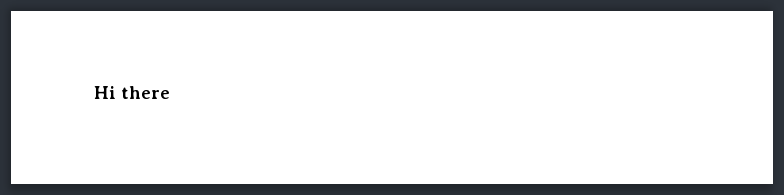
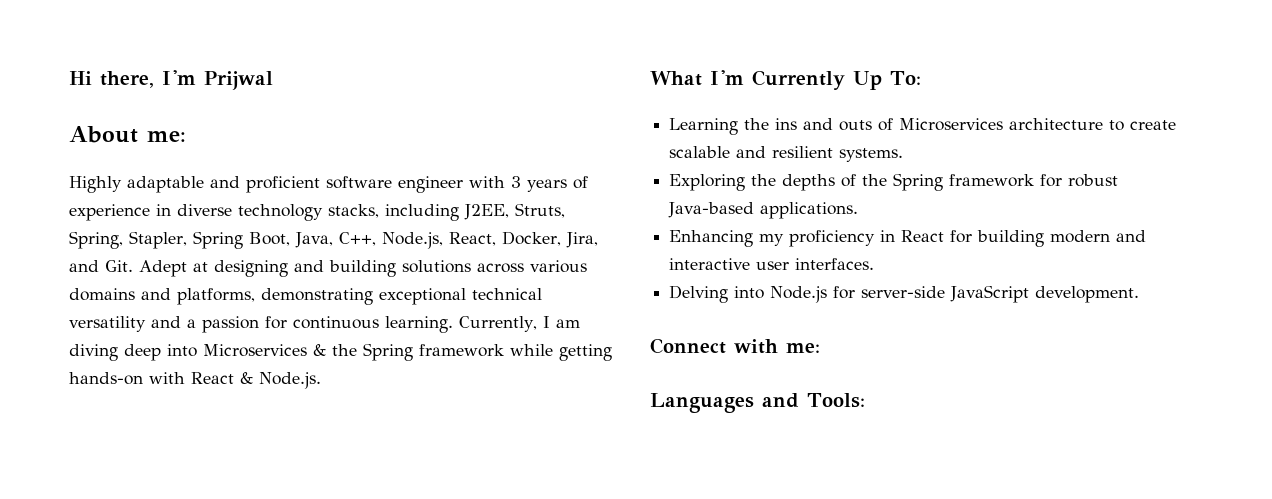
- Hi there
+ Hi there, I'm Prijwal
+ About me:
+ Highly adaptable and proficient software engineer with 3 years of experience in diverse technology stacks, including J2EE, Struts, Spring, Stapler, Spring Boot, Java, C++, Node.js, React, Docker, Jira, and Git. Adept at designing and building solutions across various domains and platforms, demonstrating exceptional technical versatility and a passion for continuous learning. Currently, I am diving deep into Microservices & the Spring framework while getting hands-on with React & Node.js.
+ What I'm Currently Up To:
+ Learning the ins and outs of Microservices architecture to create scalable and resilient systems.
+ Exploring the depths of the Spring framework for robust Java-based applications.
+ Enhancing my proficiency in React for building modern and interactive user interfaces.
+ Delving into Node.js for server-side JavaScript development.
+ Connect with me:
+ Languages and Tools:

